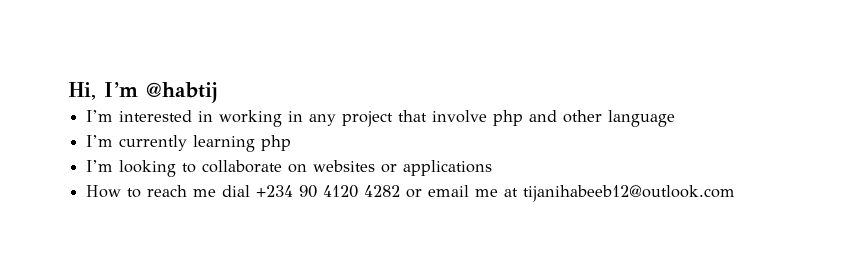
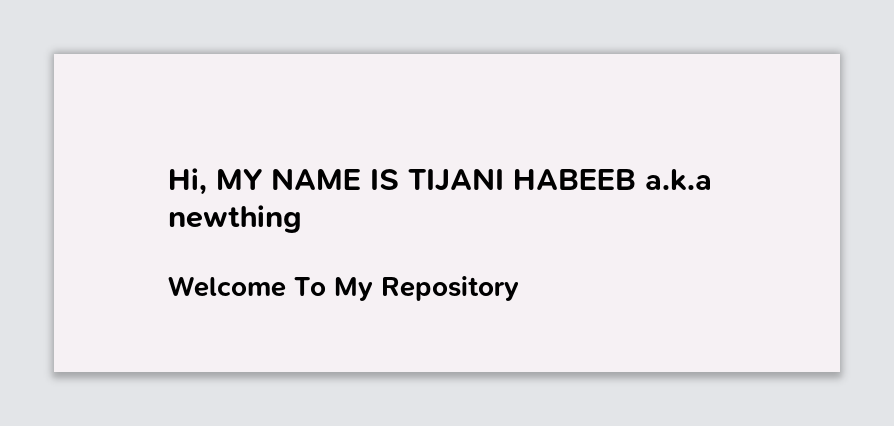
- Hi, I’m @habtij
- I’m interested in working in any project that involve php and other language
- I’m currently learning php
- I’m looking to collaborate on websites or applications
- How to reach me dial +234 90 4120 4282 or email me at tijanihabeeb12@outlook.com
+ Hi, MY NAME IS TIJANI HABEEB a.k.a newthing
+ Welcome To My Repository

